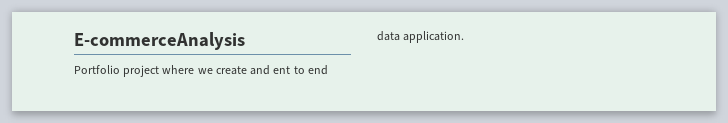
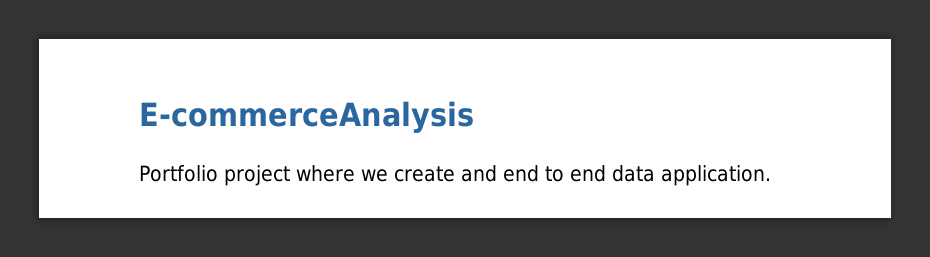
- Portfolio project where we create and ent to end data application.
+ Portfolio project where we create and end to end data application.

